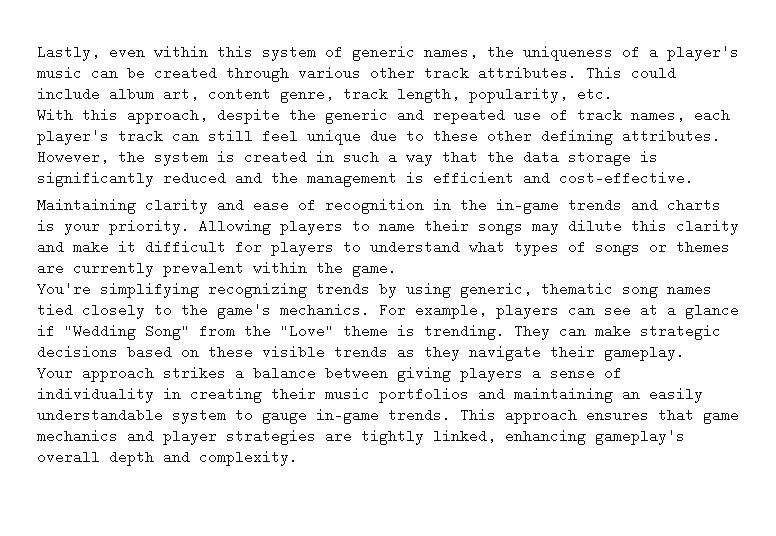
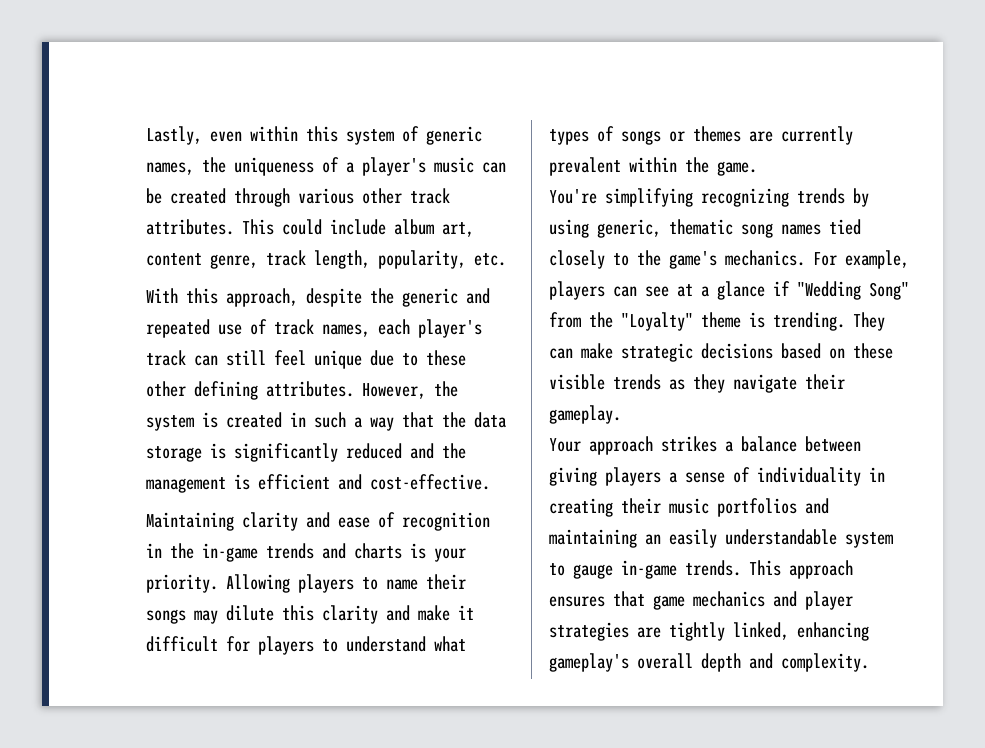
- For example, players can see at a glance if "Wedding Song" from the "Love" theme is trending.
+ For example, players can see at a glance if "Wedding Song" from the "Loyalty" theme is trending.

